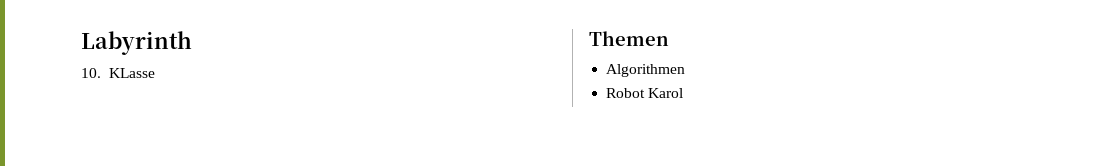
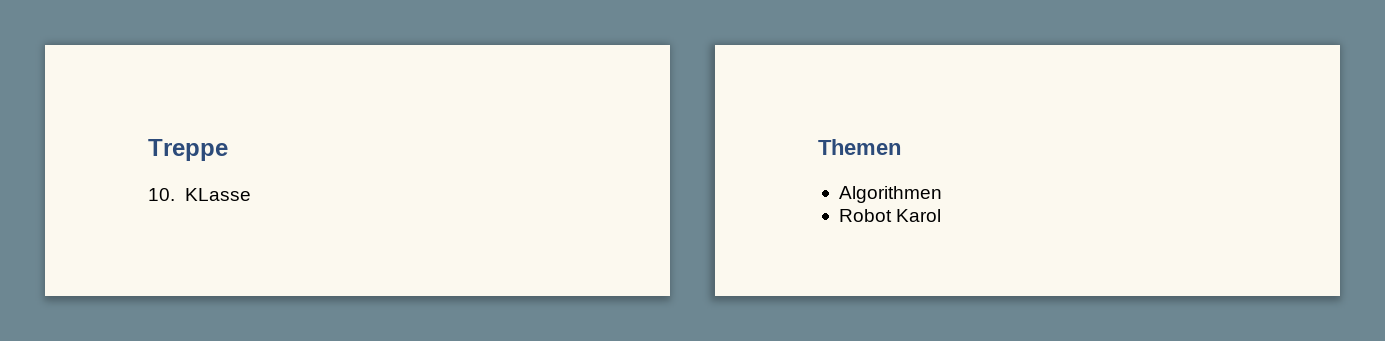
- Labyrinth
+ Treppe

